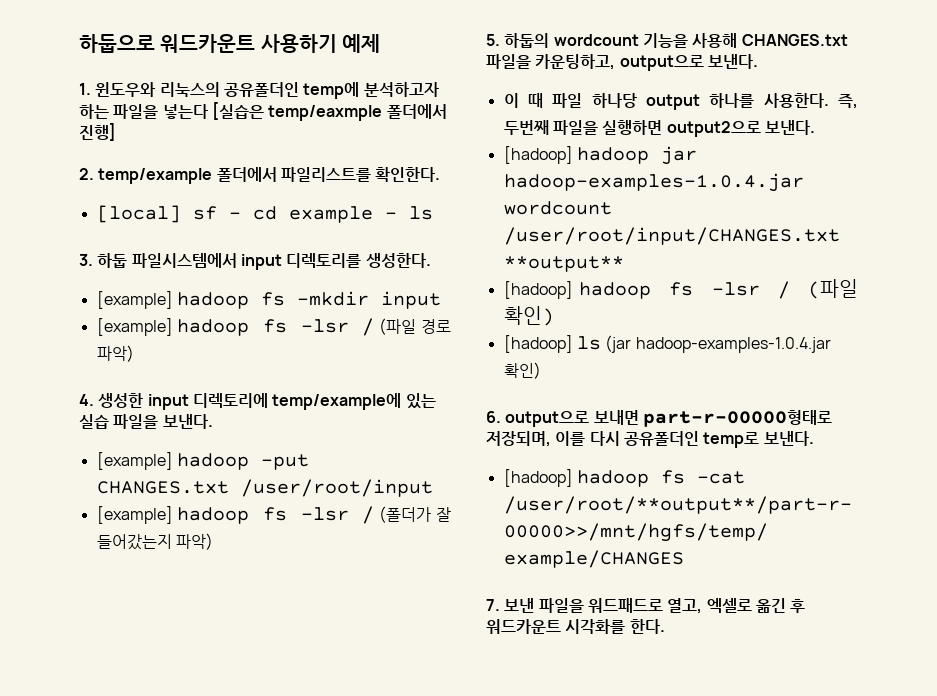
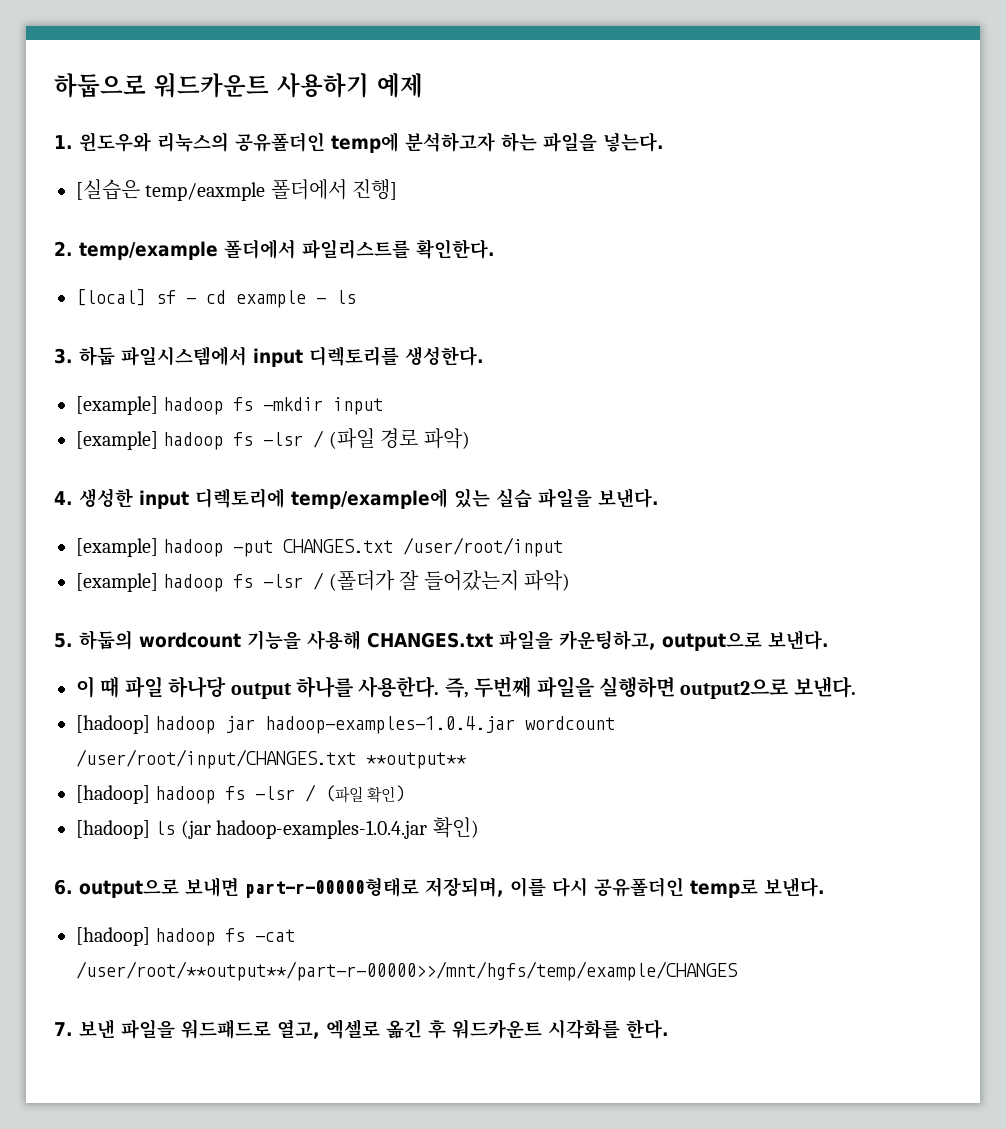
- 1. 윈도우와 리눅스의 공유폴더인 temp에 분석하고자 하는 파일을 넣는다 [실습은 temp/eaxmple 폴더에서 진행]
+ 1. 윈도우와 리눅스의 공유폴더인 temp에 분석하고자 하는 파일을 넣는다.
+ [실습은 temp/eaxmple 폴더에서 진행]

